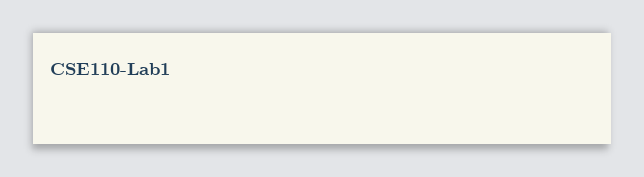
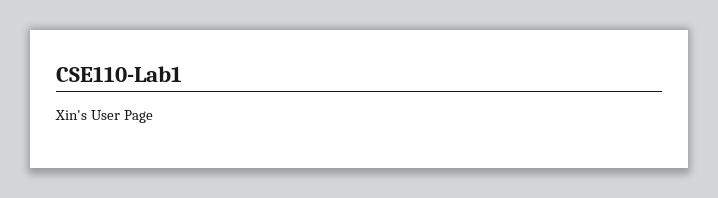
+ Xin's User Page

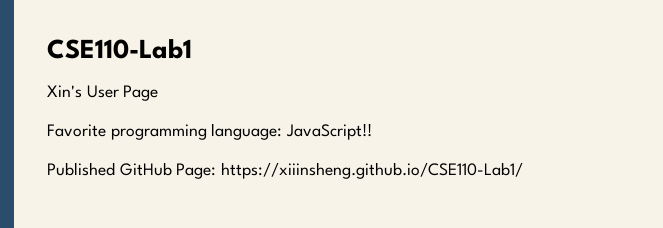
+ Favorite programming language: JavaScript!!
+ Published GitHub Page: https://xiiinsheng.github.io/CSE110-Lab1/

